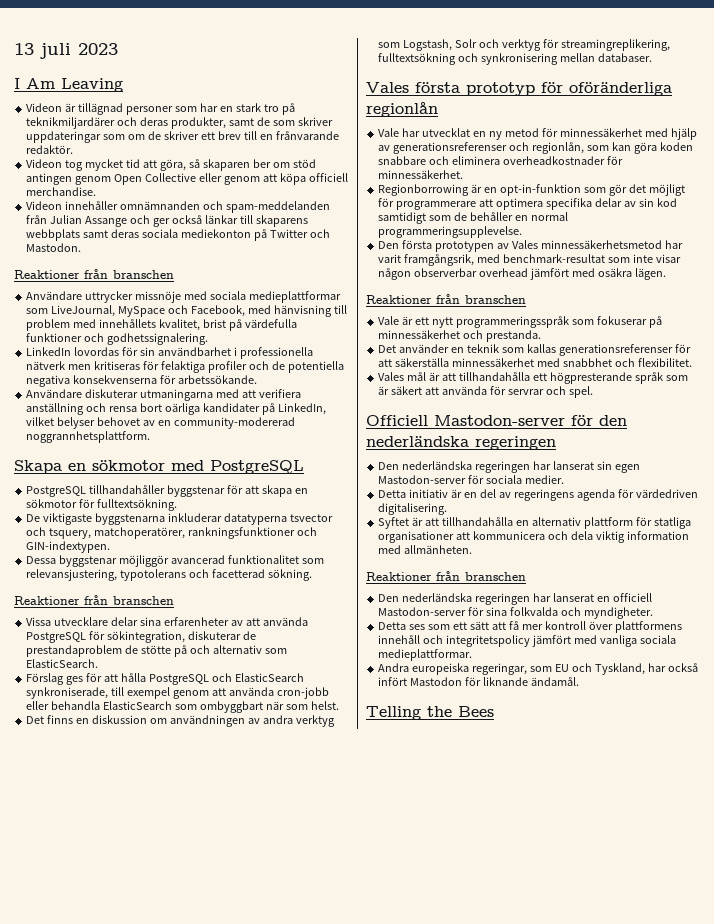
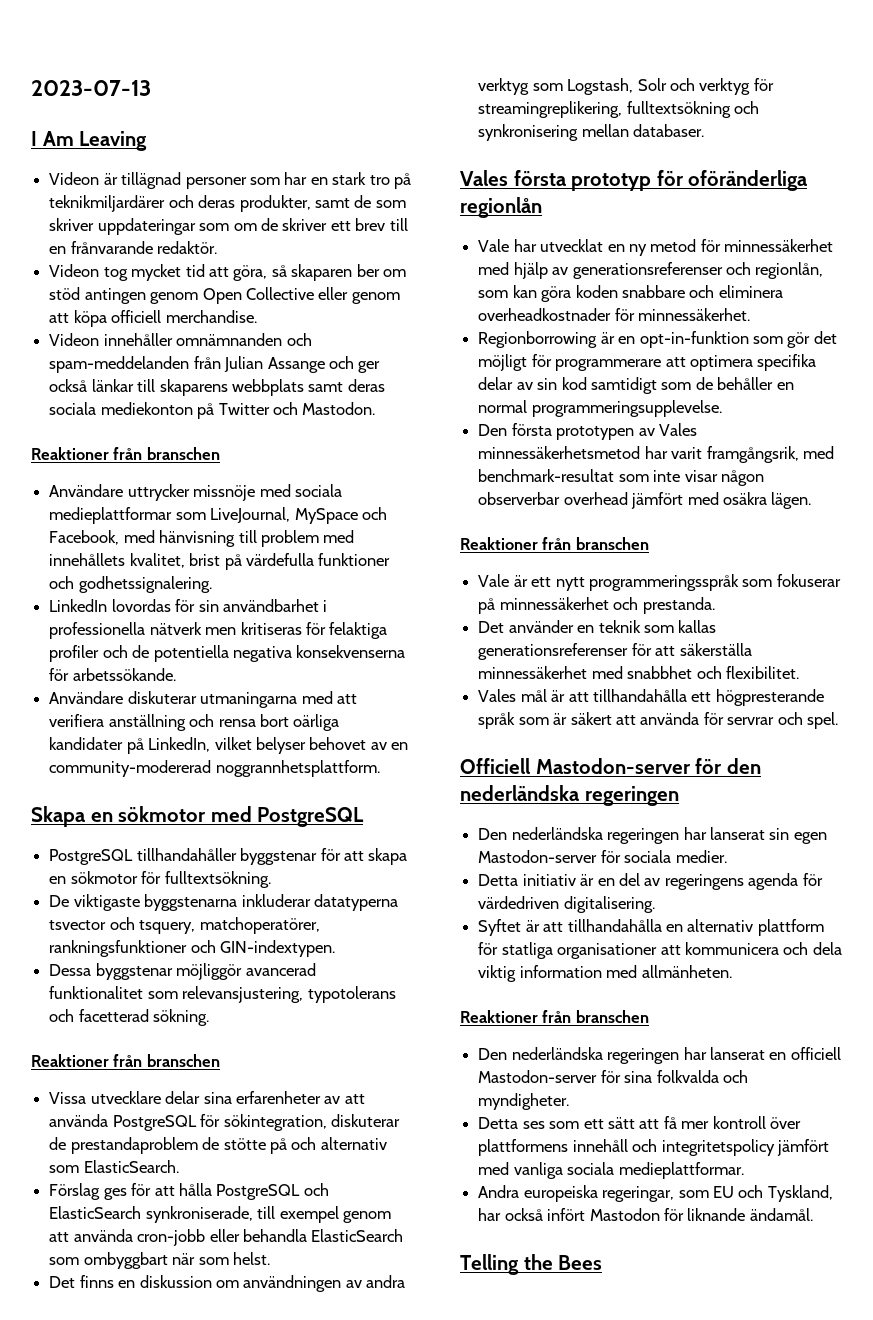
- 13 juli 2023
+ 2023-07-13

